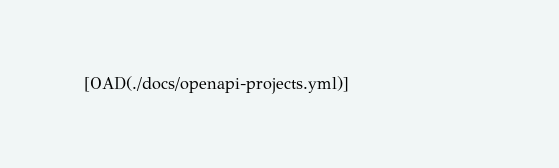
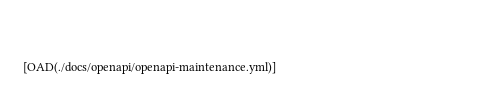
- [OAD(./docs/openapi-projects.yml)]
+ [OAD(./docs/openapi/openapi-maintenance.yml)]

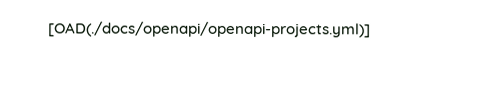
- [OAD(./docs/openapi/openapi-maintenance.yml)]
+ [OAD(./docs/openapi/openapi-projects.yml)]

